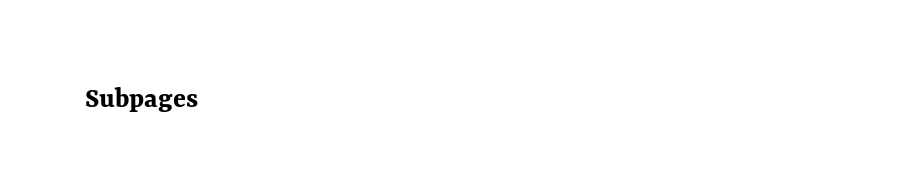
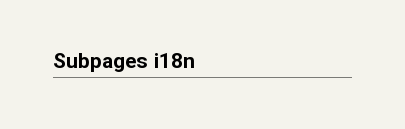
- Subpages
+ Subpages i18n

